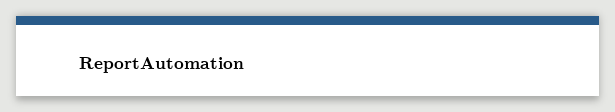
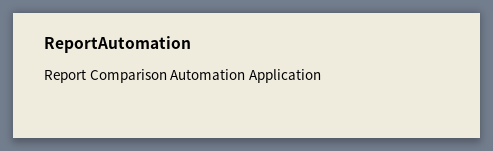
+ Report Comparison Automation Application

